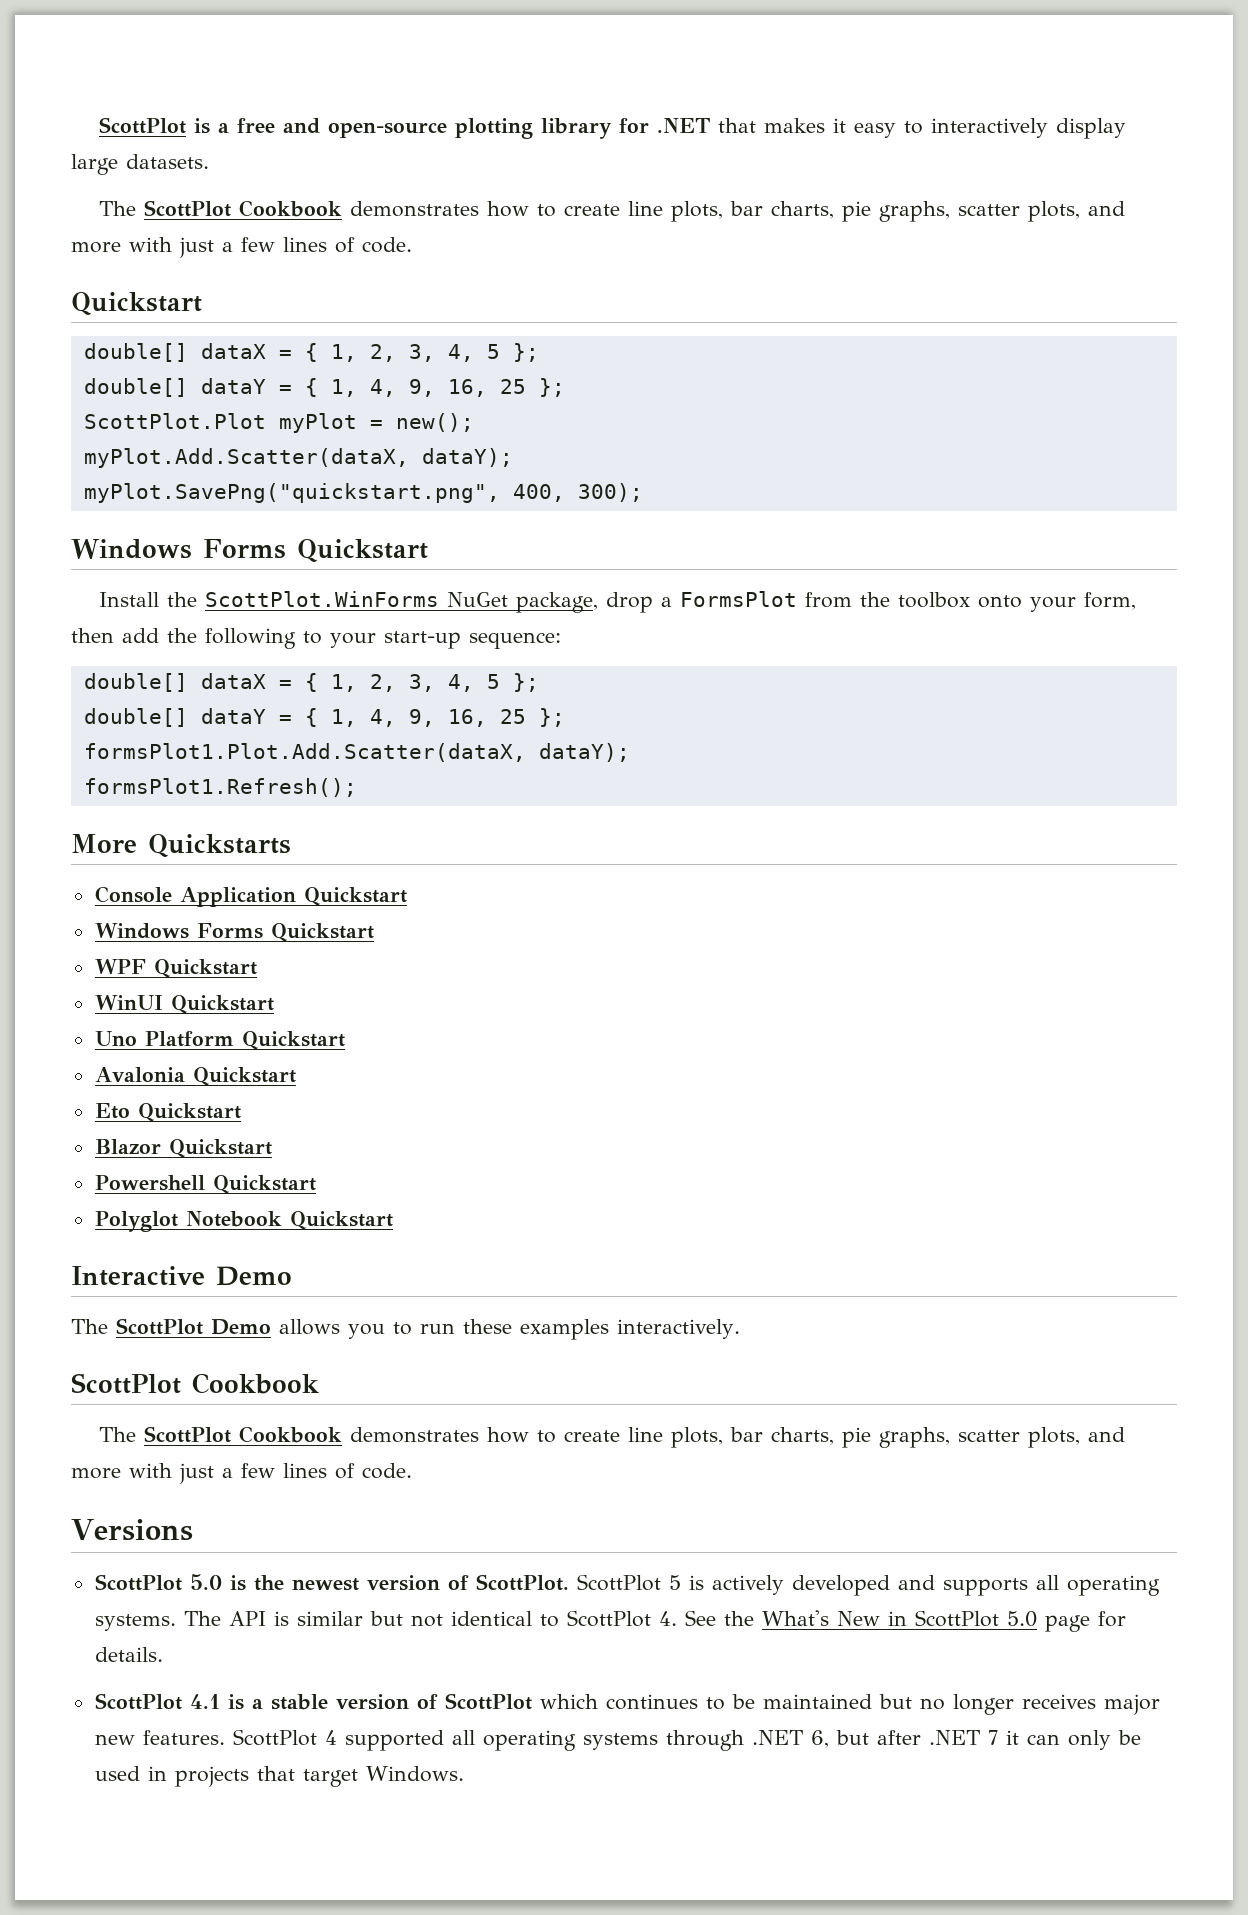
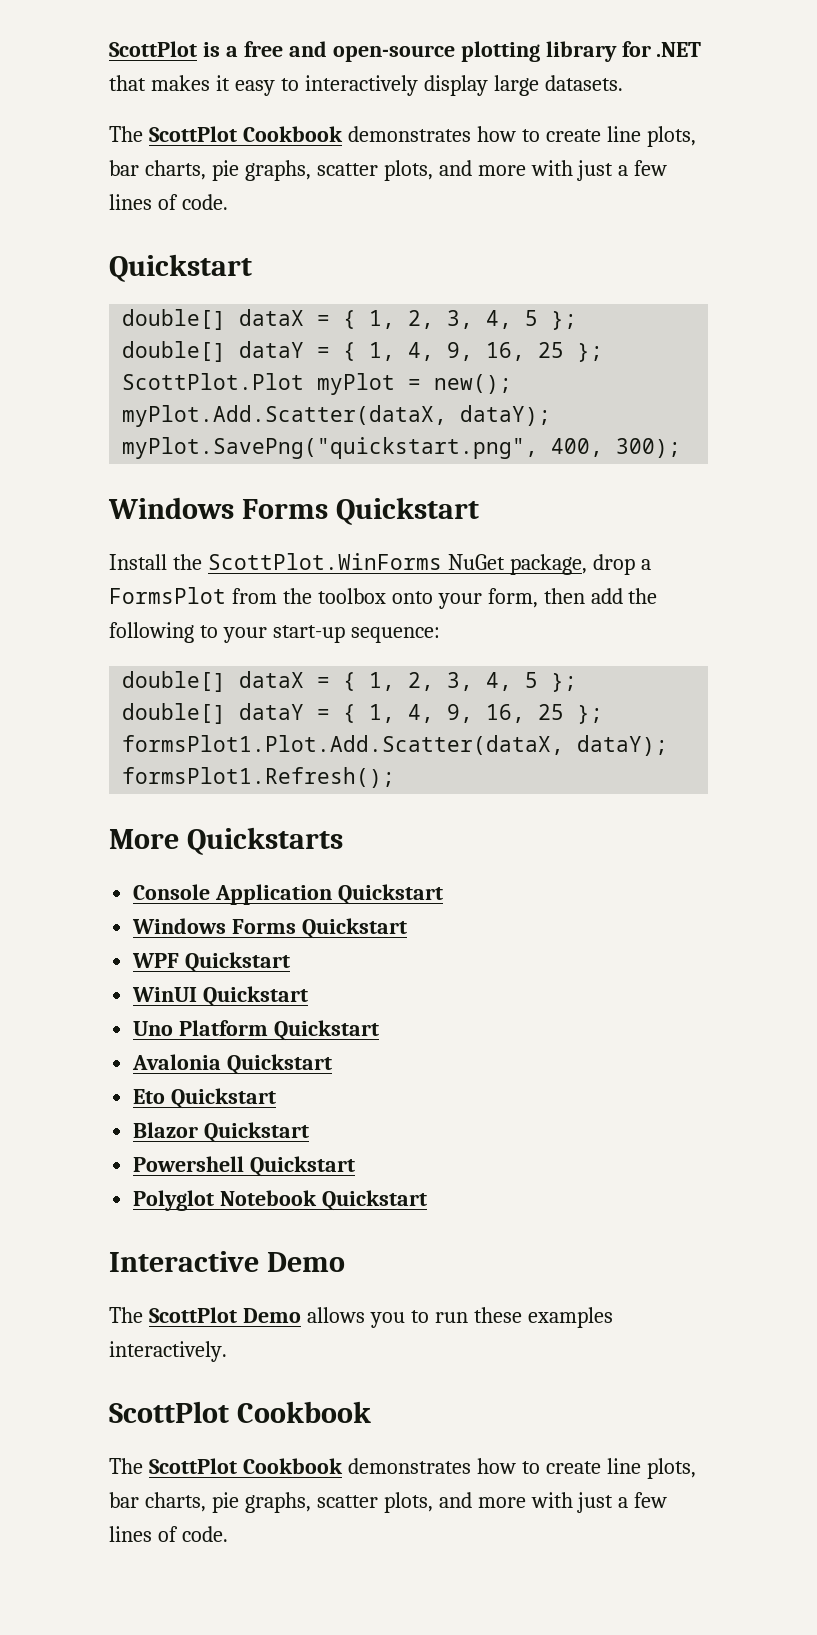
- Versions
- ScottPlot 5.0 is the newest version of ScottPlot. ScottPlot 5 is actively developed and supports all operating systems. The API is similar but not identical to ScottPlot 4. See the What's New in ScottPlot 5.0 page for details.
- ScottPlot 4.1 is a stable version of ScottPlot which continues to be maintained but no longer receives major new features. ScottPlot 4 supported all operating systems through .NET 6, but after .NET 7 it can only be used in projects that target Windows.

